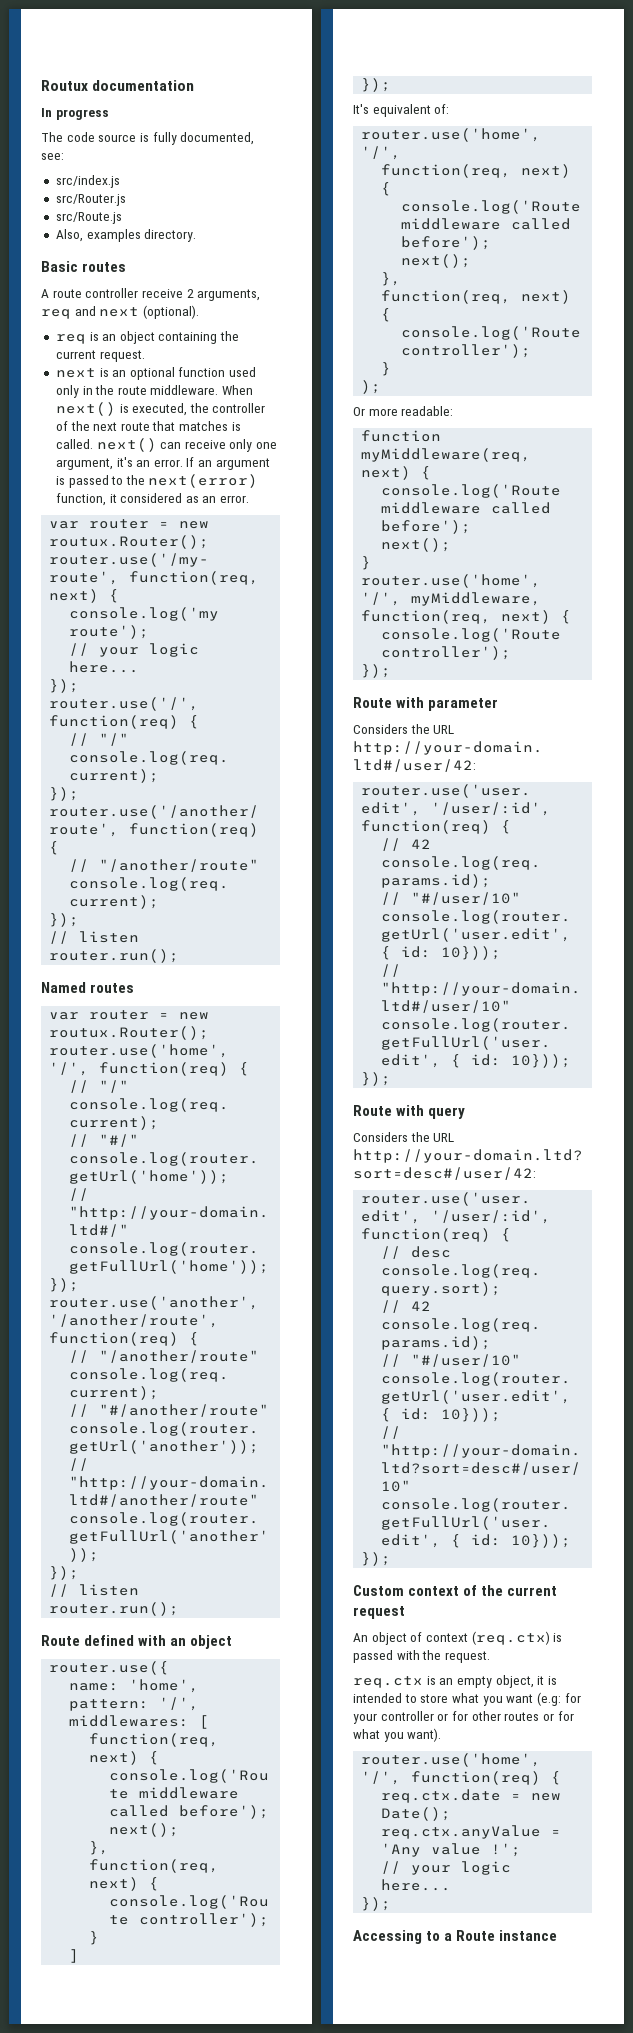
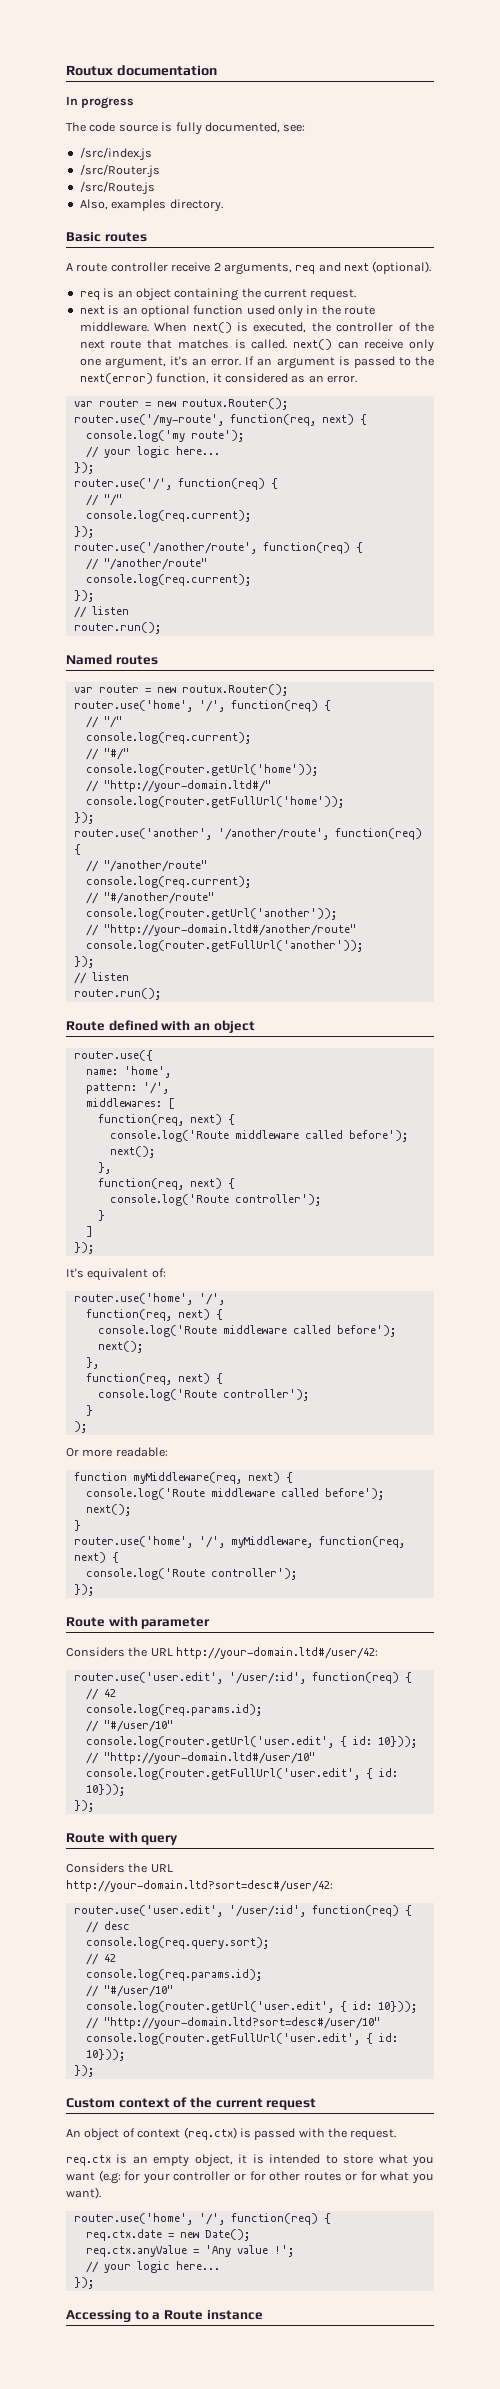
- src/index.js
- src/Router.js
- src/Route.js
+ /src/index.js
+ /src/Router.js
+ /src/Route.js

